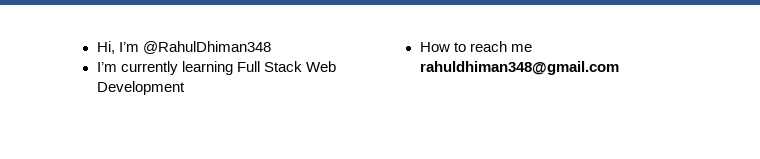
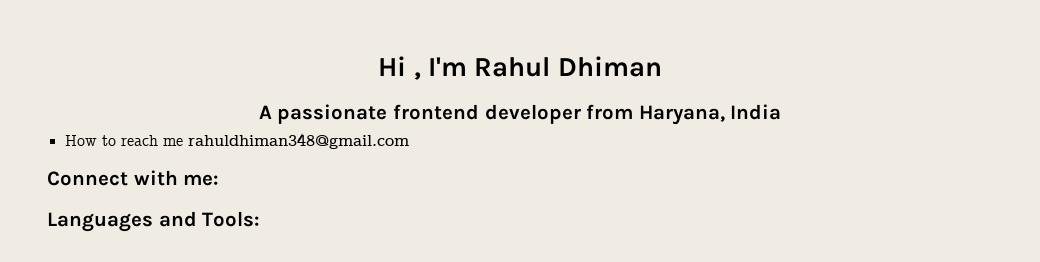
- Hi, I’m @RahulDhiman348
- I’m currently learning Full Stack Web Development
+ Hi , I'm Rahul Dhiman
+ A passionate frontend developer from Haryana, India
+ Connect with me:
+ Languages and Tools:

